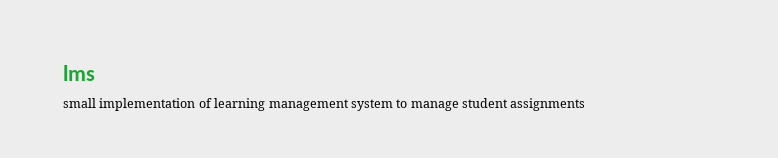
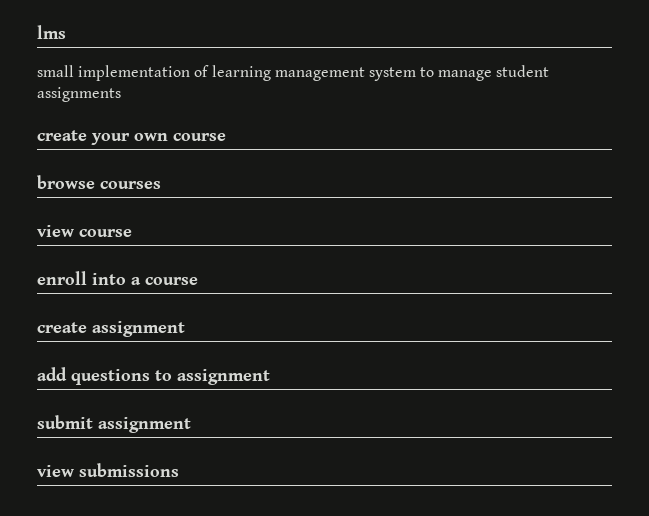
+ create your own course
+ browse courses
+ view course
+ enroll into a course
+ create assignment
+ add questions to assignment
+ submit assignment
+ view submissions

